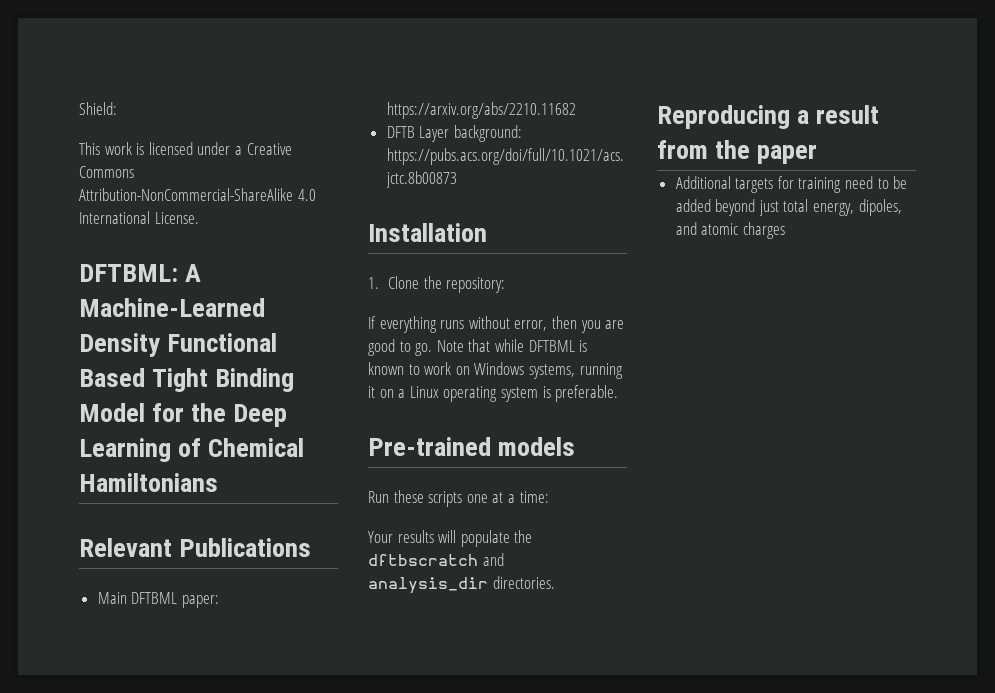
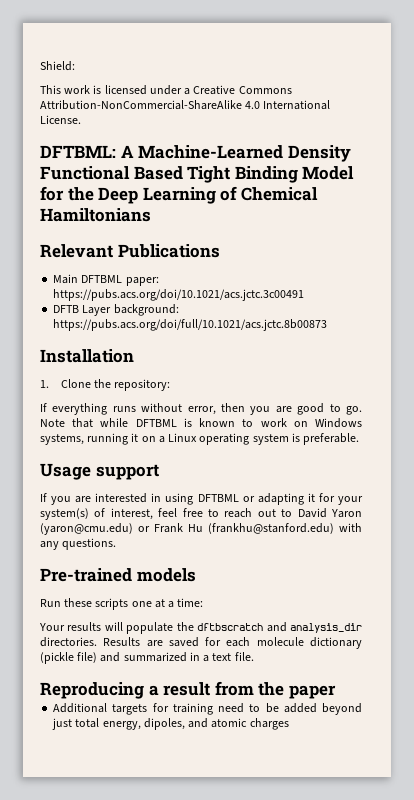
- Main DFTBML paper: https://arxiv.org/abs/2210.11682
+ Main DFTBML paper: https://pubs.acs.org/doi/10.1021/acs.jctc.3c00491
+ Usage support
+ If you are interested in using DFTBML or adapting it for your system(s) of interest, feel free to reach out to David Yaron (yaron@cmu.edu) or Frank Hu (frankhu@stanford.edu) with any questions.
+ Results are saved for each molecule dictionary (pickle file) and summarized in a text file.

